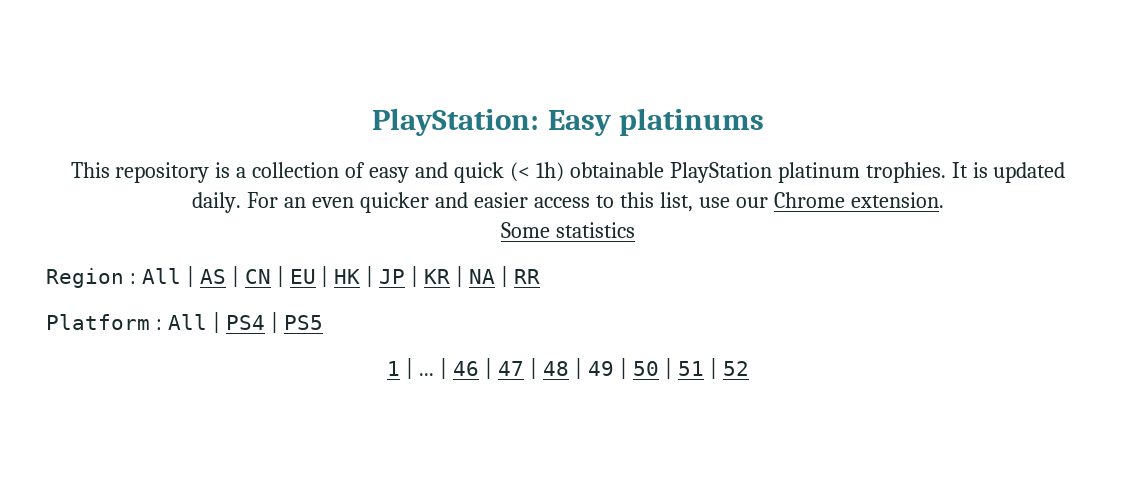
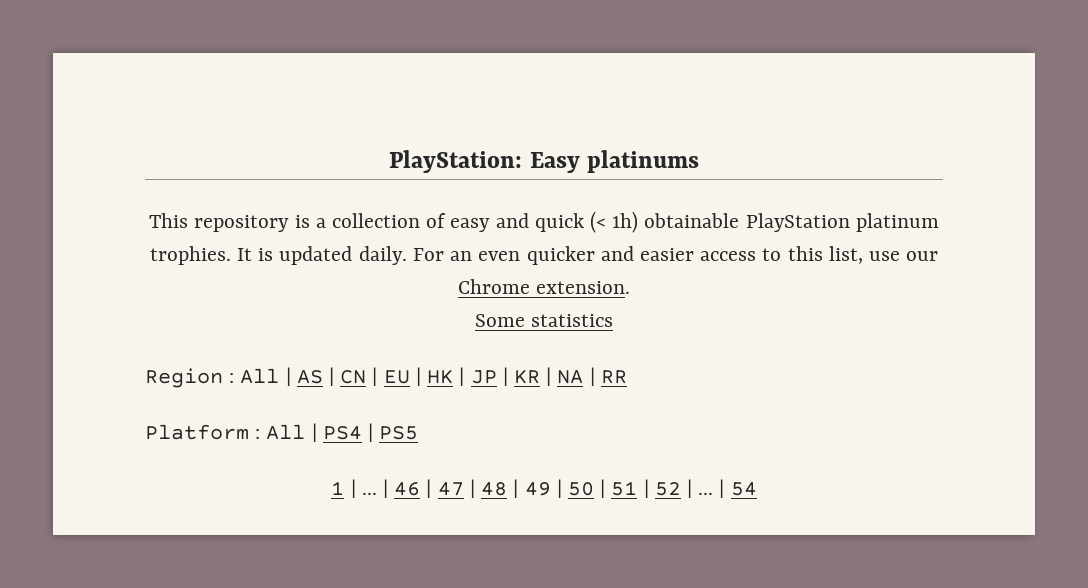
- | 46 | 47 | 48 | 49 | 50 | 51 | 52
+ | 46 | 47 | 48 | 49 | 50 | 51 | 52 | ... | 54

